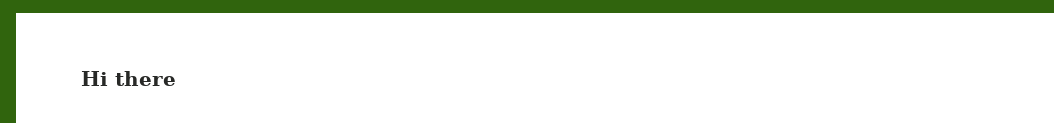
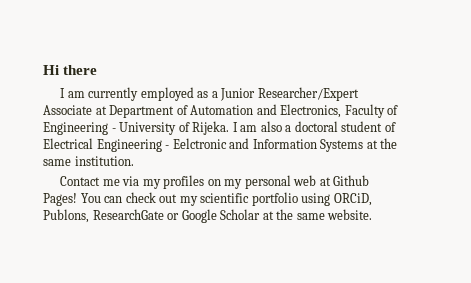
+ I am currently employed as a Junior Researcher/Expert Associate at Department of Automation and Electronics, Faculty of Engineering - University of Rijeka. I am also a doctoral student of Electrical Engineering - Eelctronic and Information Systems at the same institution.
+ Contact me via my profiles on my personal web at Github Pages! You can check out my scientific portfolio using ORCiD, Publons, ResearchGate or Google Scholar at the same website.

